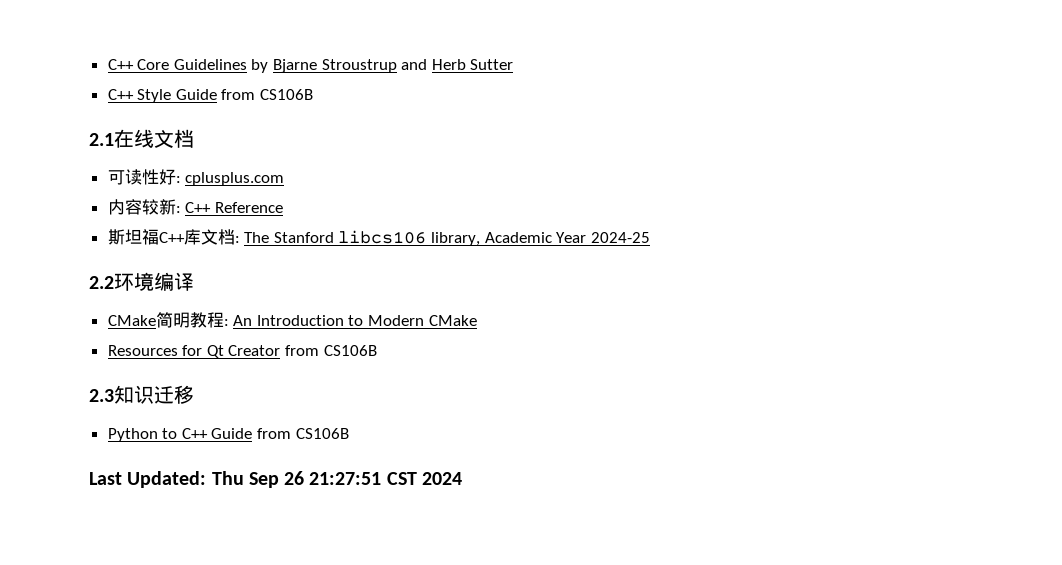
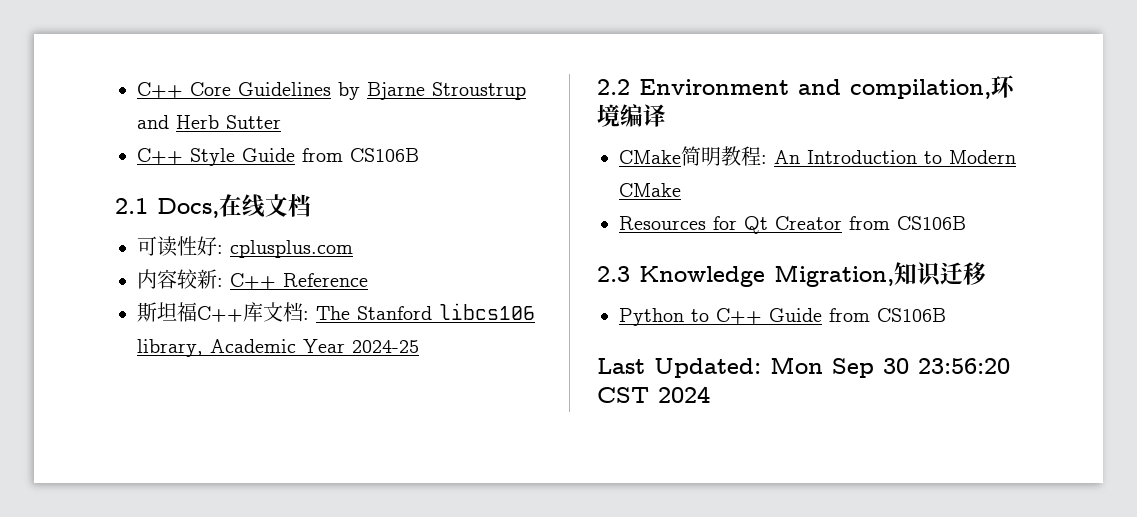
- 2.1在线文档
+ 2.1 Docs,在线文档
- 2.2环境编译
+ 2.2 Environment and compilation,环境编译
- 2.3知识迁移
+ 2.3 Knowledge Migration,知识迁移
- Last Updated: Thu Sep 26 21:27:51 CST 2024
+ Last Updated: Mon Sep 30 23:56:20 CST 2024

